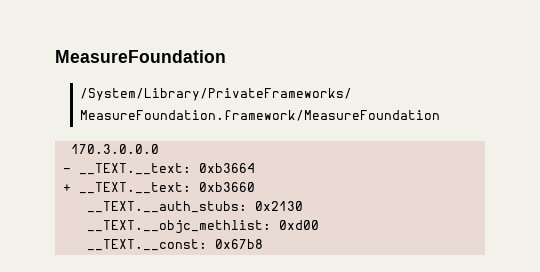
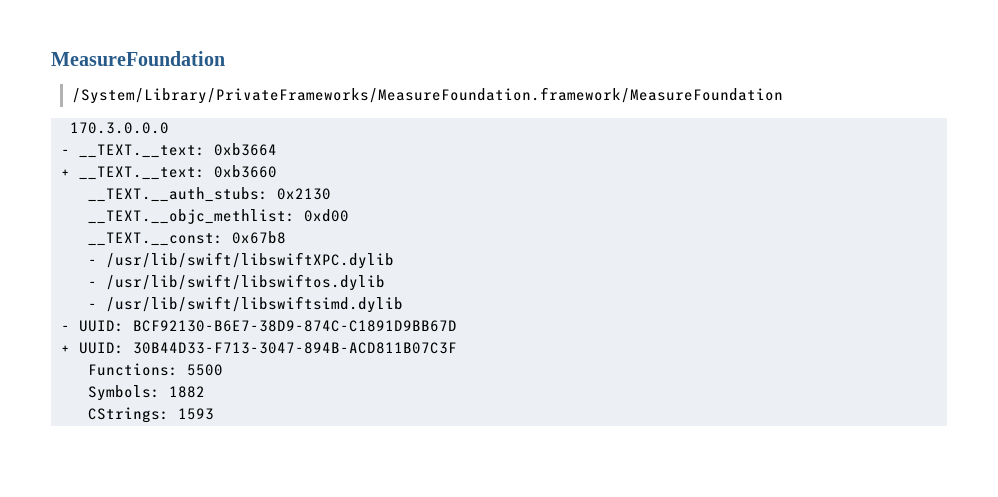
+ - /usr/lib/swift/libswiftXPC.dylib
+ - /usr/lib/swift/libswiftos.dylib
+ - /usr/lib/swift/libswiftsimd.dylib
+ - UUID: BCF92130-B6E7-38D9-874C-C1891D9BB67D
+ + UUID: 30B44D33-F713-3047-894B-ACD811B07C3F
+ Functions: 5500
+ Symbols: 1882
+ CStrings: 1593

